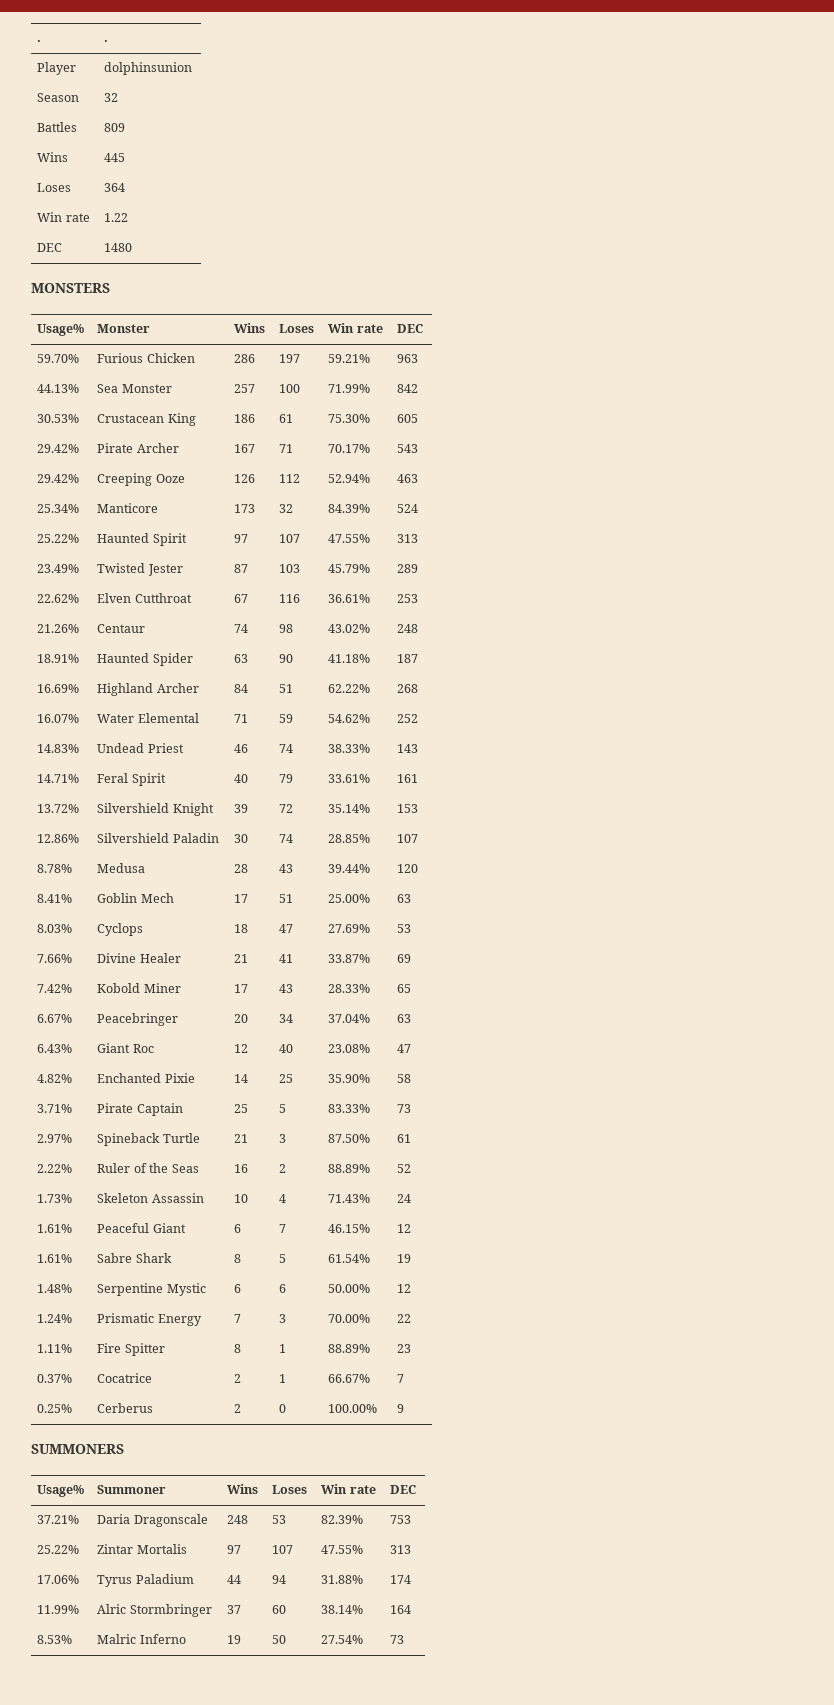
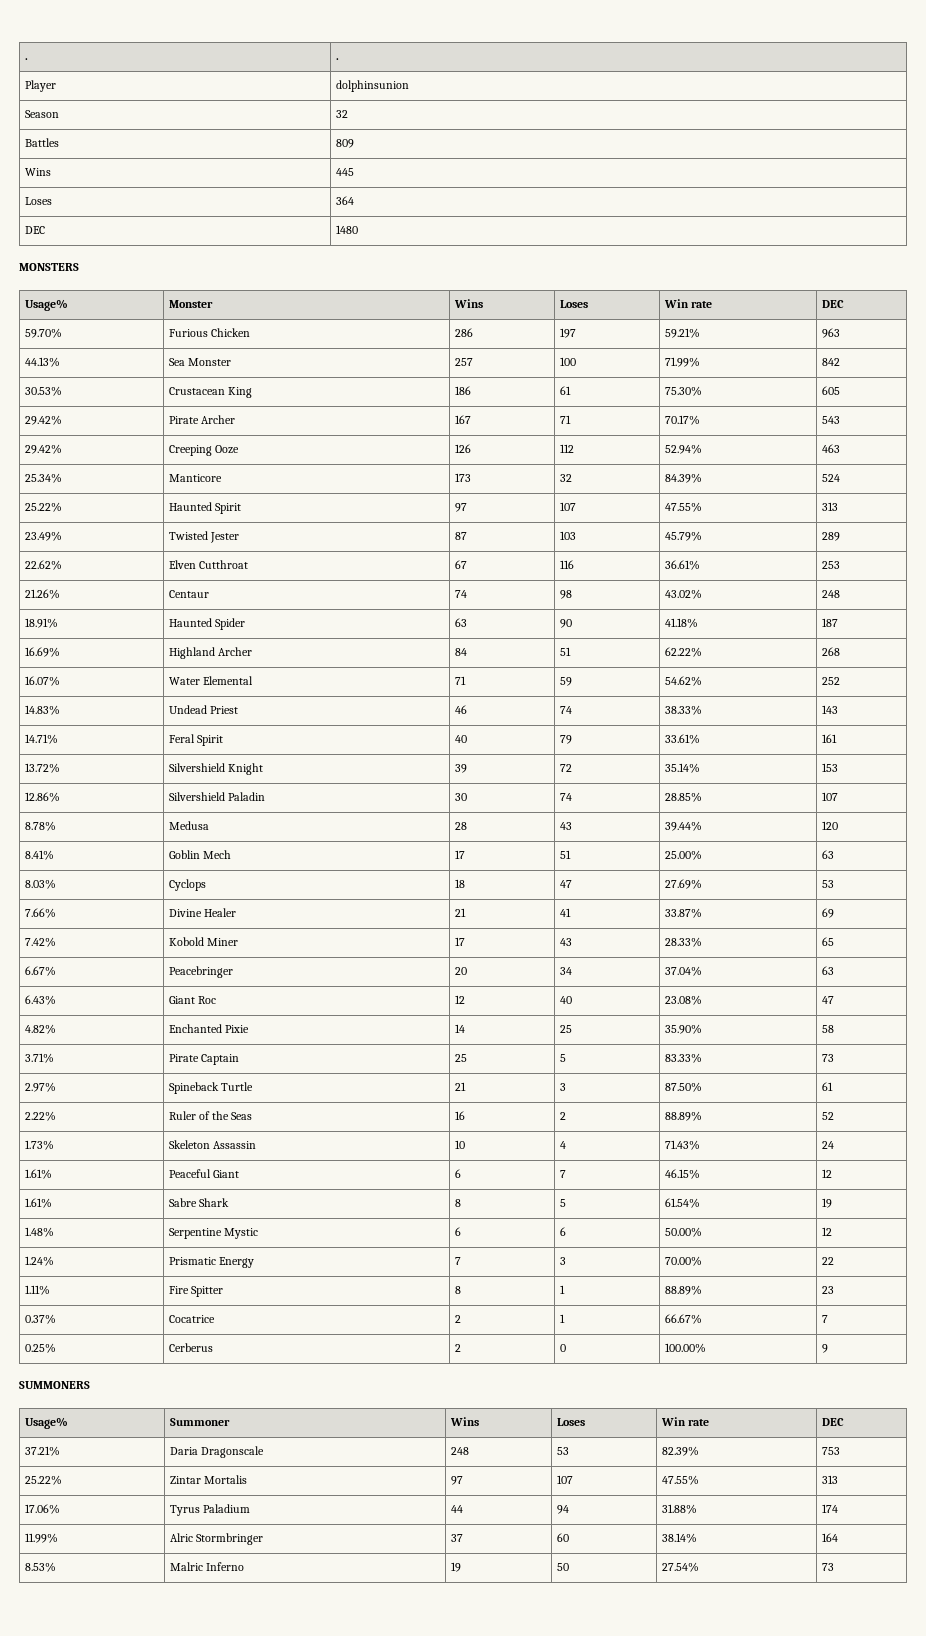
- Win rate | 1.22

